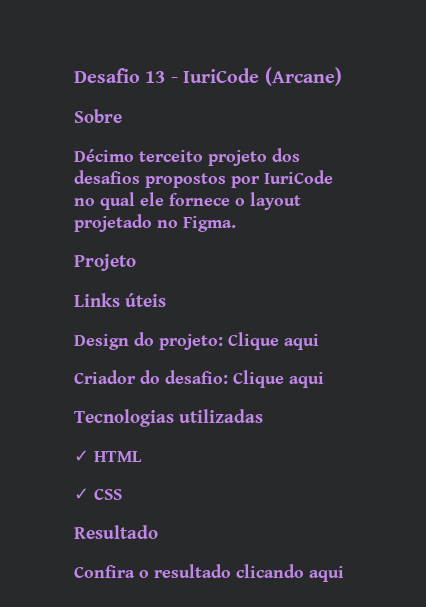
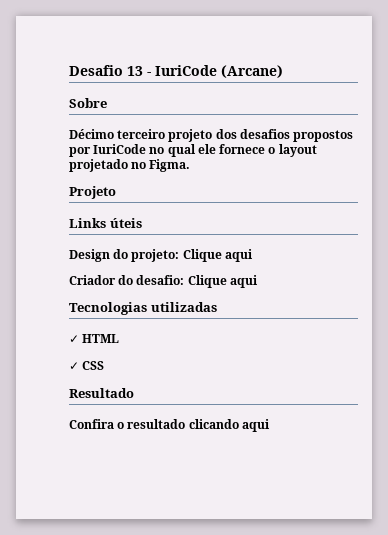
- Décimo terceito projeto dos desafios propostos por IuriCode no qual ele fornece o layout projetado no Figma.
+ Décimo terceiro projeto dos desafios propostos por IuriCode no qual ele fornece o layout projetado no Figma.

